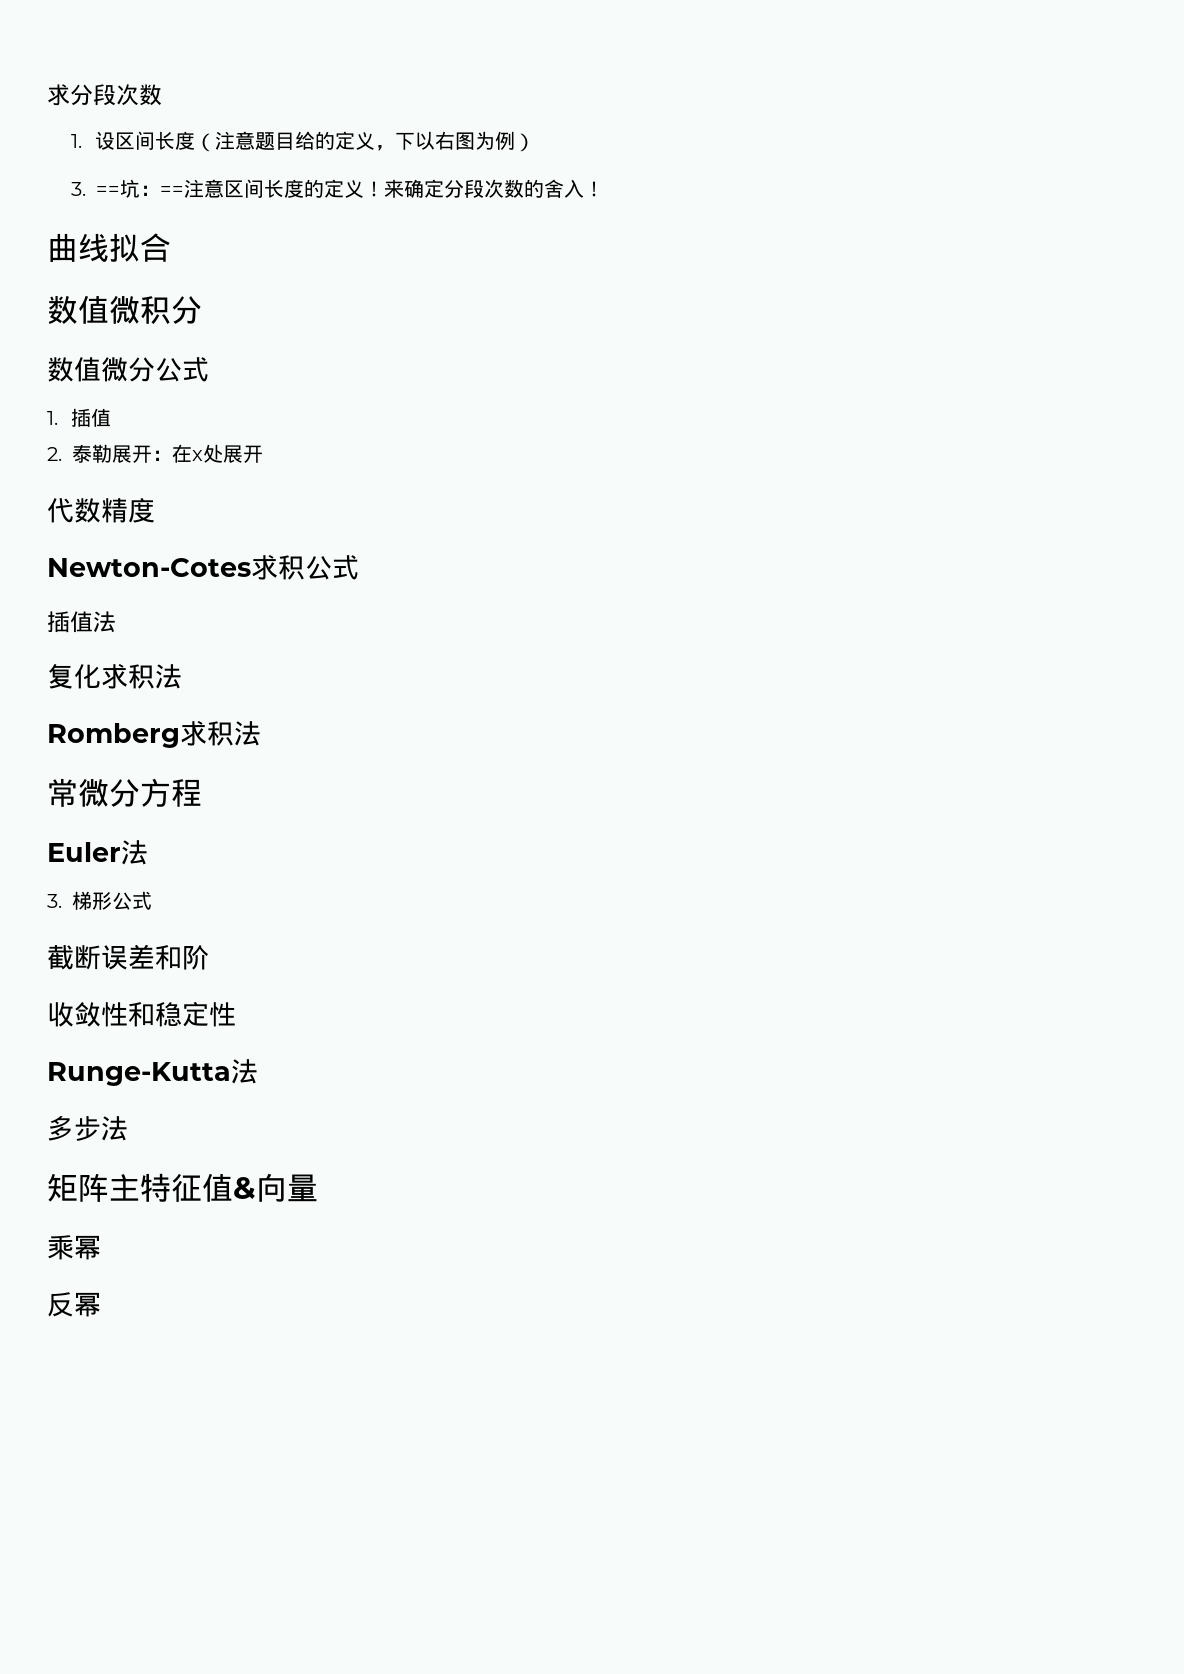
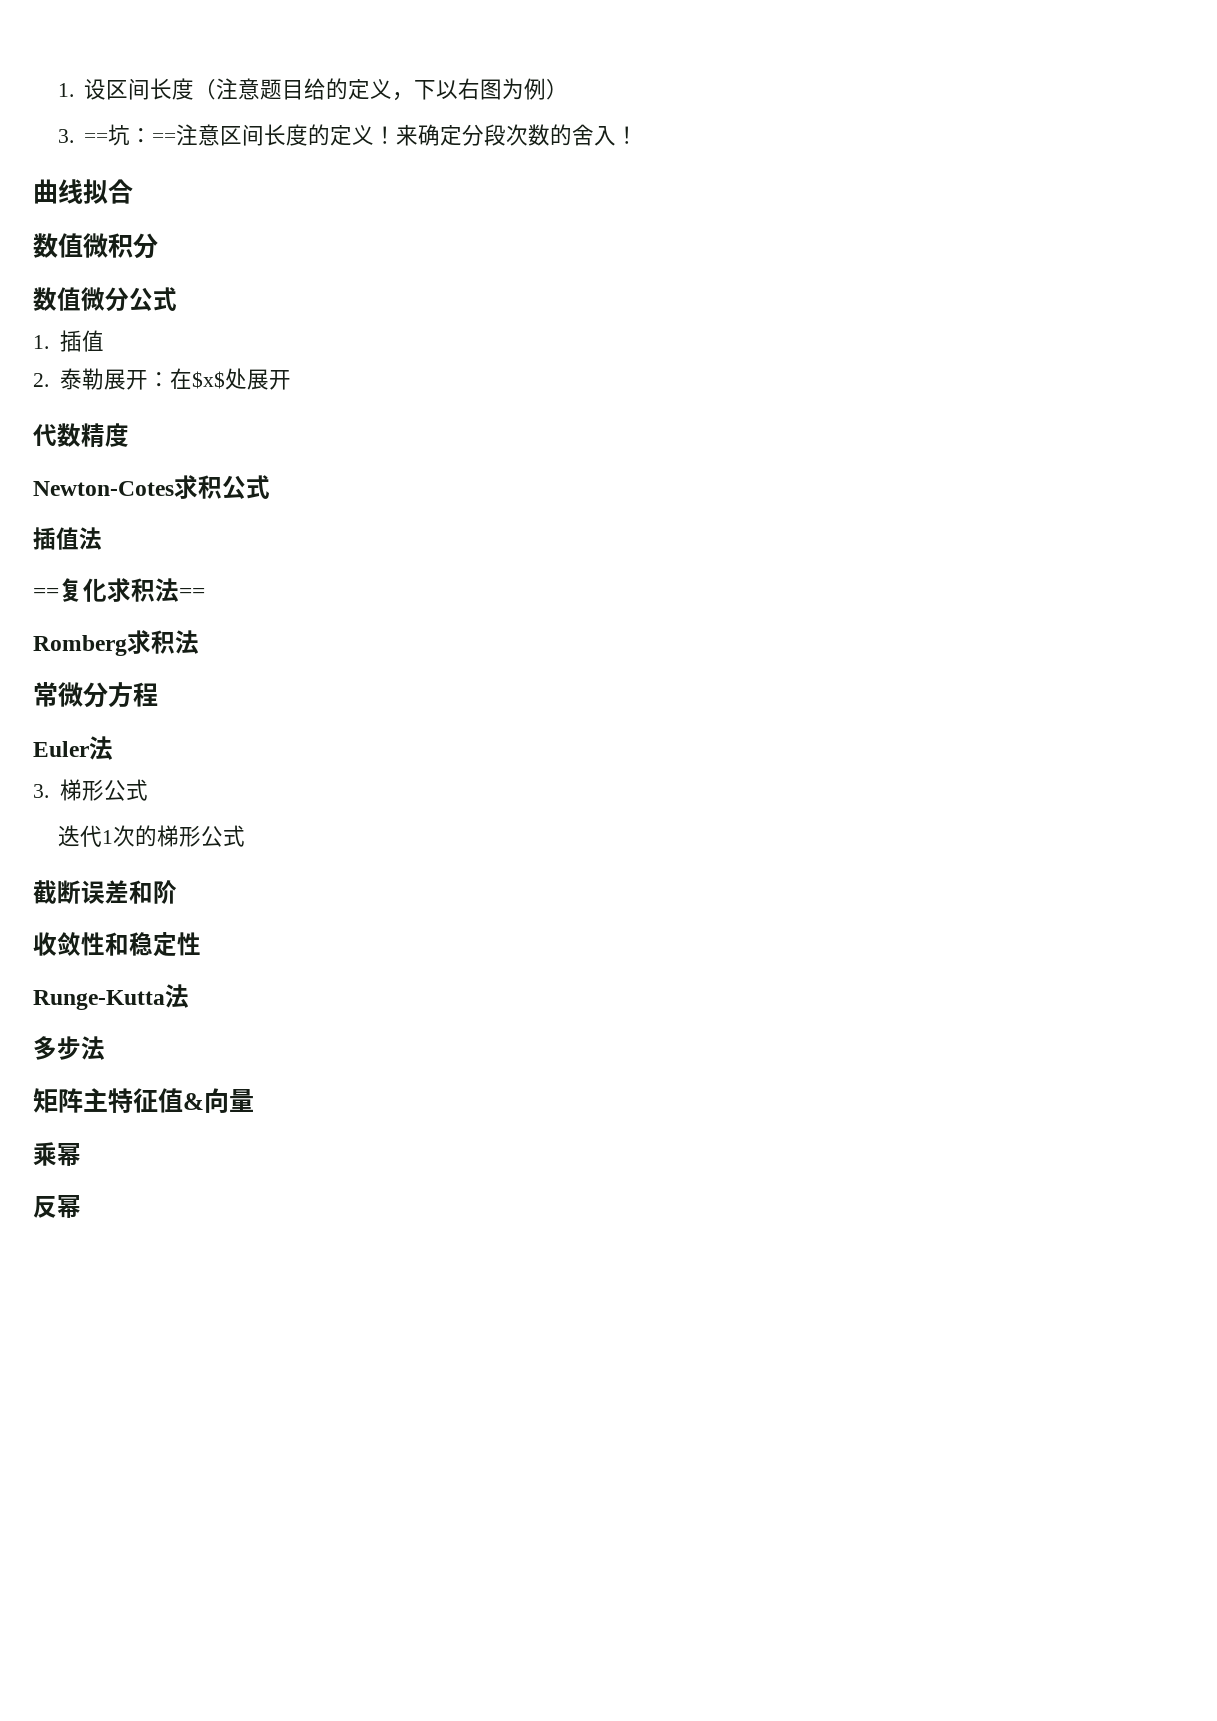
- 求分段次数
- 2.泰勒展开：在x处展开
+ 2.泰勒展开：在$x$处展开
- 复化求积法
+ ==复化求积法==
+ 迭代1次的梯形公式

